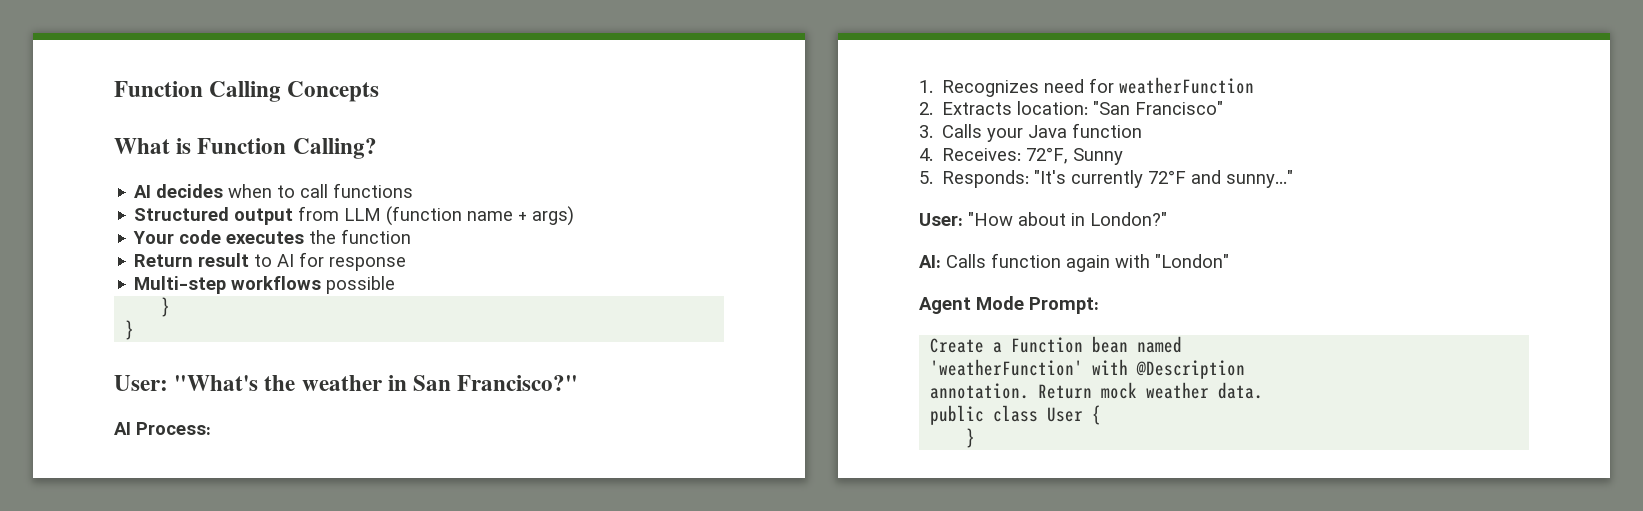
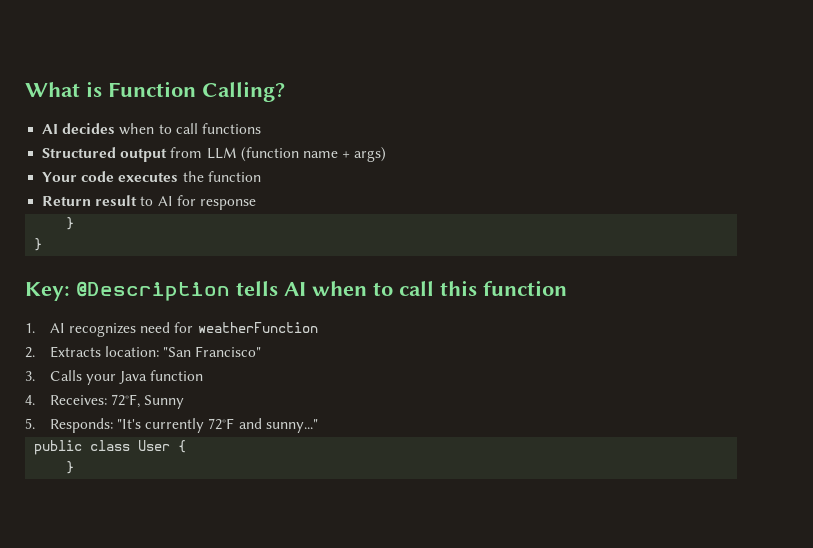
- Function Calling Concepts
- Multi-step workflows possible
- User: "What's the weather in San Francisco?"
- AI Process:
+ Key: @Description tells AI when to call this function
- 1. Recognizes need for weatherFunction
+ 1. AI recognizes need for weatherFunction
- User: "How about in London?"
- AI: Calls function again with "London"
- Agent Mode Prompt:
- Create a Function bean named
- 'weatherFunction' with @Description
- annotation. Return mock weather data.

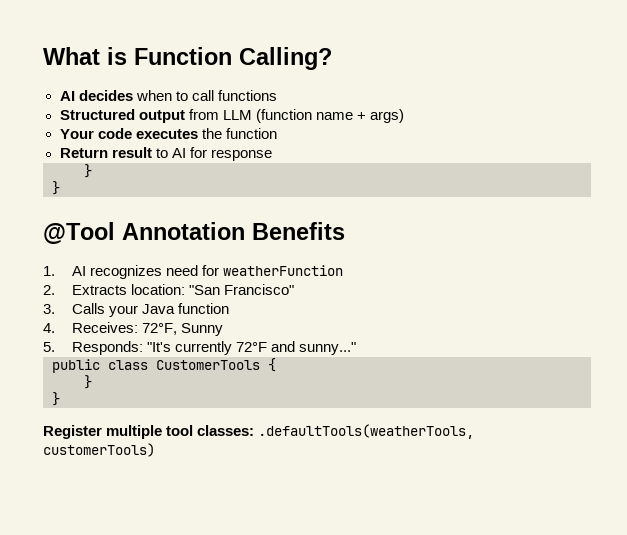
- Key: @Description tells AI when to call this function
+ @Tool Annotation Benefits
- public class User {
+ public class CustomerTools {
  }
+ }
+ Register multiple tool classes: .defaultTools(weatherTools, customerTools)

